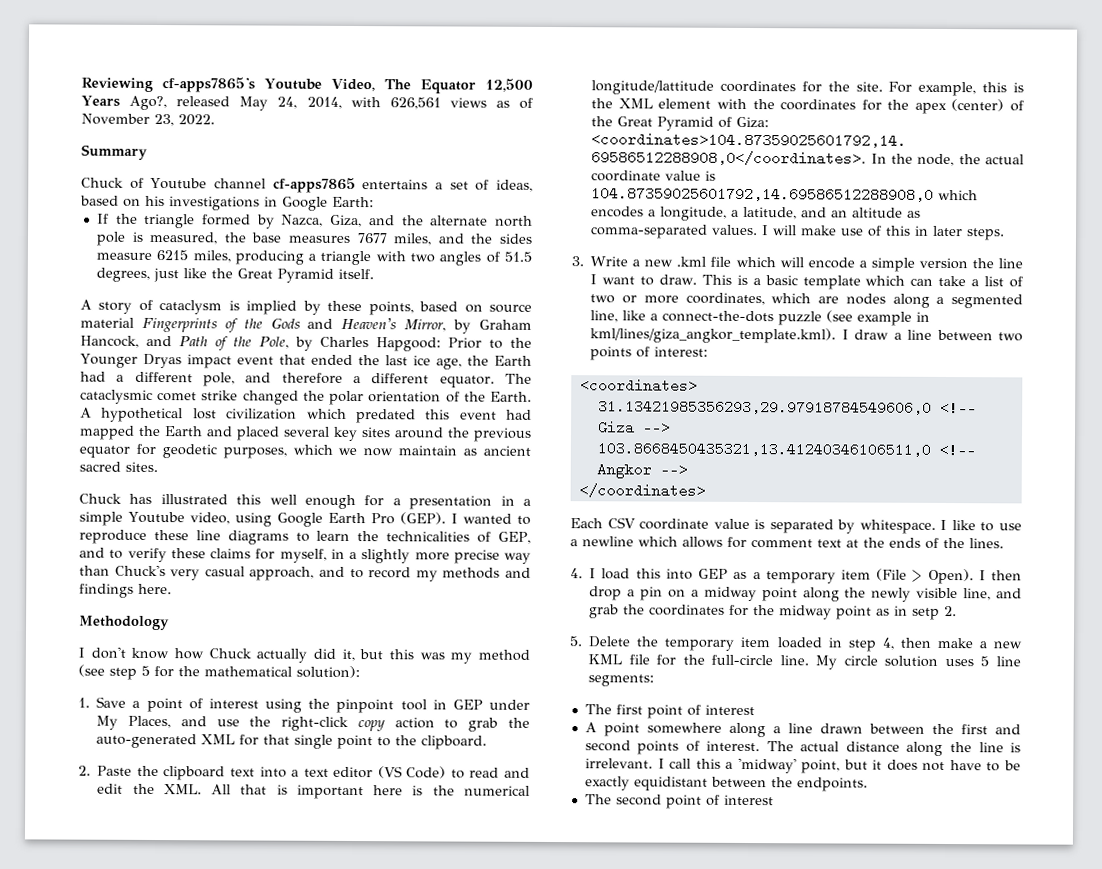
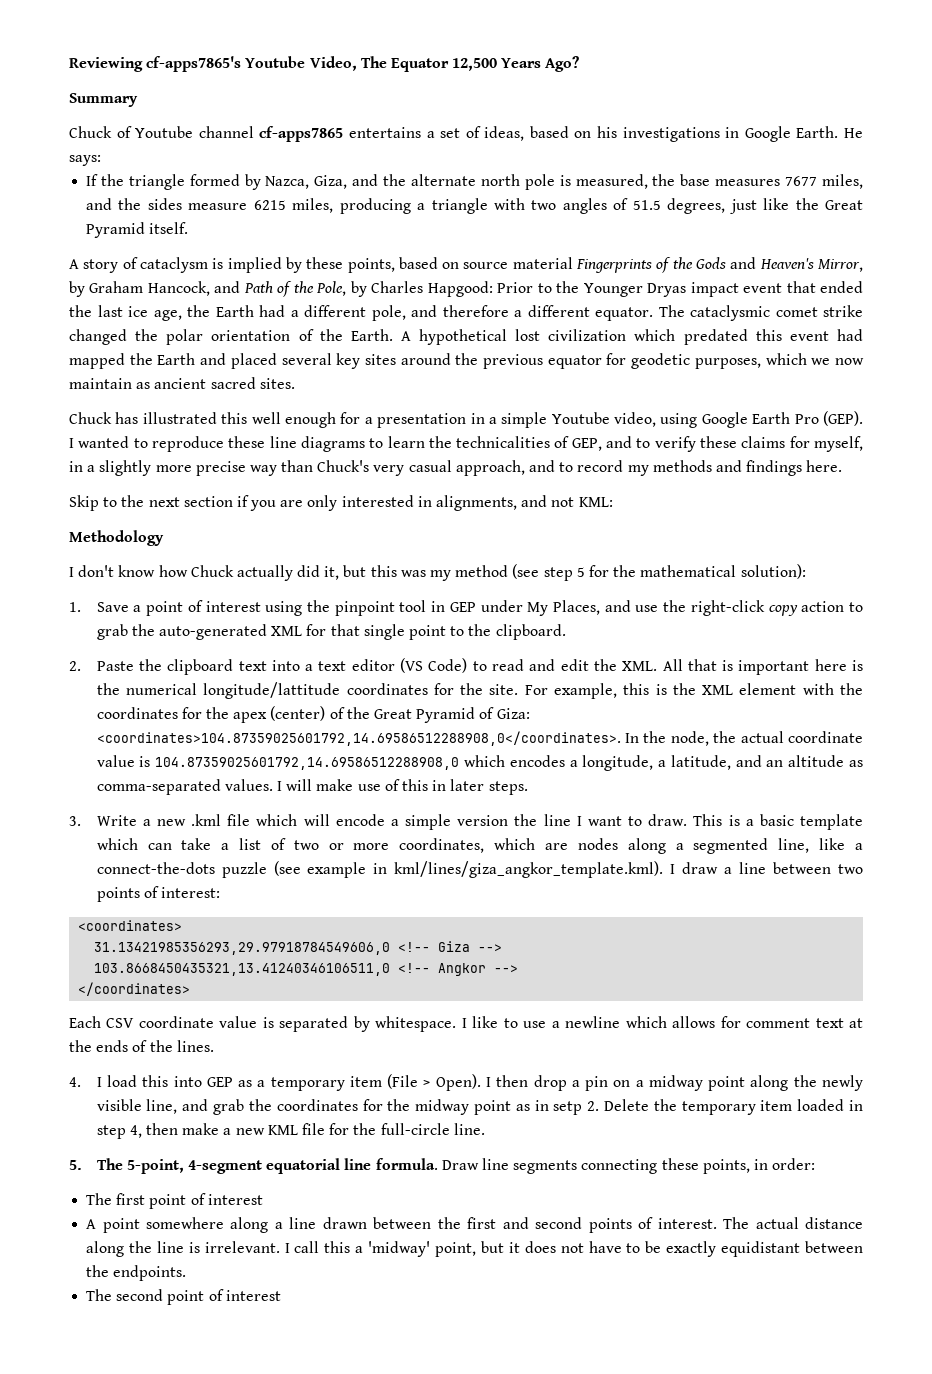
- Reviewing cf-apps7865's Youtube Video, The Equator 12,500 Years Ago?, released May 24, 2014, with 626,561 views as of November 23, 2022.
+ Reviewing cf-apps7865's Youtube Video, The Equator 12,500 Years Ago?
- Chuck of Youtube channel cf-apps7865 entertains a set of ideas, based on his investigations in Google Earth:
+ Chuck of Youtube channel cf-apps7865 entertains a set of ideas, based on his investigations in Google Earth. He says:
+ Skip to the next section if you are only interested in alignments, and not KML:
- I then drop a pin on a midway point along the newly visible line, and grab the coordinates for the midway point as in setp 2.
- 5. Delete the temporary item loaded in step 4, then make a new KML file for the full-circle line. My circle solution uses 5 line segments:
+ I then drop a pin on a midway point along the newly visible line, and grab the coordinates for the midway point as in setp 2. Delete the temporary item loaded in step 4, then make a new KML file for the full-circle line.
+ 5. The 5-point, 4-segment equatorial line formula. Draw line segments connecting these points, in order:

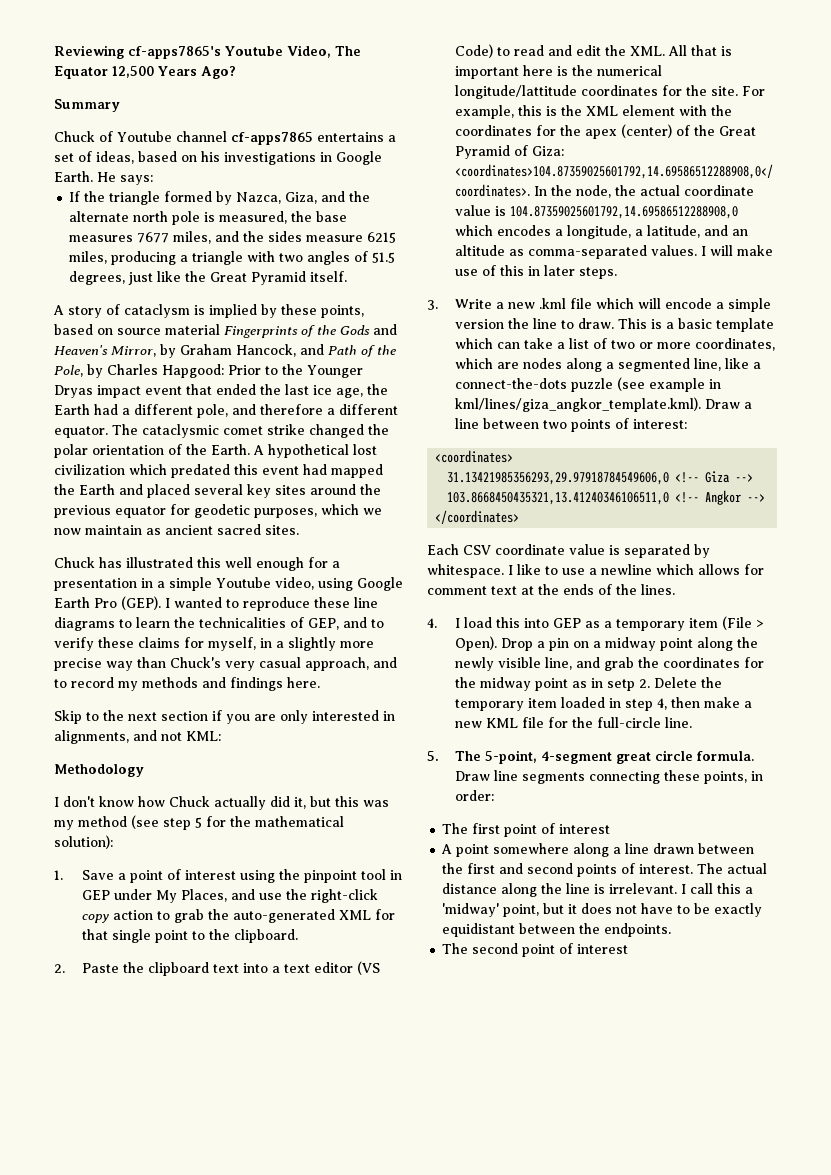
- 3. Write a new .kml file which will encode a simple version the line I want to draw.
+ 3. Write a new .kml file which will encode a simple version the line to draw.
- This is a basic template which can take a list of two or more coordinates, which are nodes along a segmented line, like a connect-the-dots puzzle (see example in kml/lines/giza_angkor_template.kml). I draw a line between two points of interest:
+ This is a basic template which can take a list of two or more coordinates, which are nodes along a segmented line, like a connect-the-dots puzzle (see example in kml/lines/giza_angkor_template.kml). Draw a line between two points of interest:
- I then drop a pin on a midway point along the newly visible line, and grab the coordinates for the midway point as in setp 2. Delete the temporary item loaded in step 4, then make a new KML file for the full-circle line.
+ Drop a pin on a midway point along the newly visible line, and grab the coordinates for the midway point as in setp 2. Delete the temporary item loaded in step 4, then make a new KML file for the full-circle line.
- 5. The 5-point, 4-segment equatorial line formula.
+ 5. The 5-point, 4-segment great circle formula.

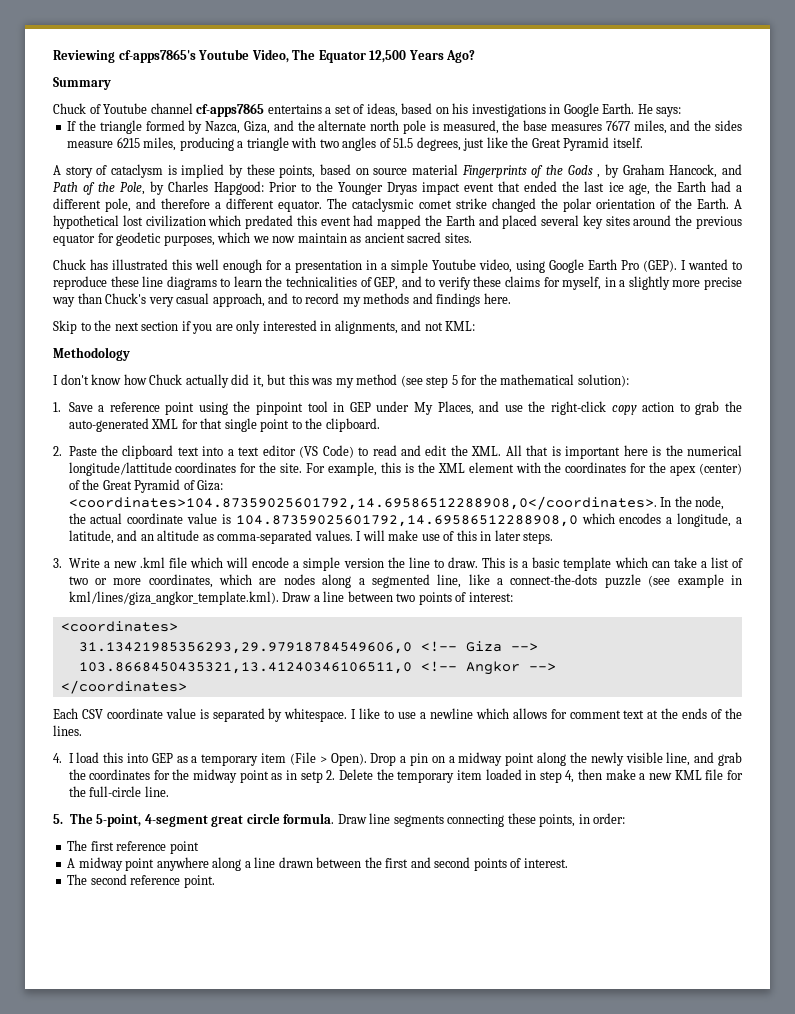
- A story of cataclysm is implied by these points, based on source material Fingerprints of the Gods and Heaven's Mirror, by Graham Hancock, and Path of the Pole, by Charles Hapgood: Prior to the Younger Dryas impact event that ended the last ice age, the Earth had a different pole, and therefore a different equator.
+ A story of cataclysm is implied by these points, based on source material Fingerprints of the Gods , by Graham Hancock, and Path of the Pole, by Charles Hapgood: Prior to the Younger Dryas impact event that ended the last ice age, the Earth had a different pole, and therefore a different equator.
- 1. Save a point of interest using the pinpoint tool in GEP under My Places, and use the right-click copy action to grab the auto-generated XML for that single point to the clipboard.
+ 1. Save a reference point using the pinpoint tool in GEP under My Places, and use the right-click copy action to grab the auto-generated XML for that single point to the clipboard.
- The first point of interest
- A point somewhere along a line drawn between the first and second points of interest. The actual distance along the line is irrelevant. I call this a 'midway' point, but it does not have to be exactly equidistant between the endpoints.
+ The first reference point
+ A midway point anywhere along a line drawn between the first and second points of interest.
- The second point of interest
+ The second reference point.

